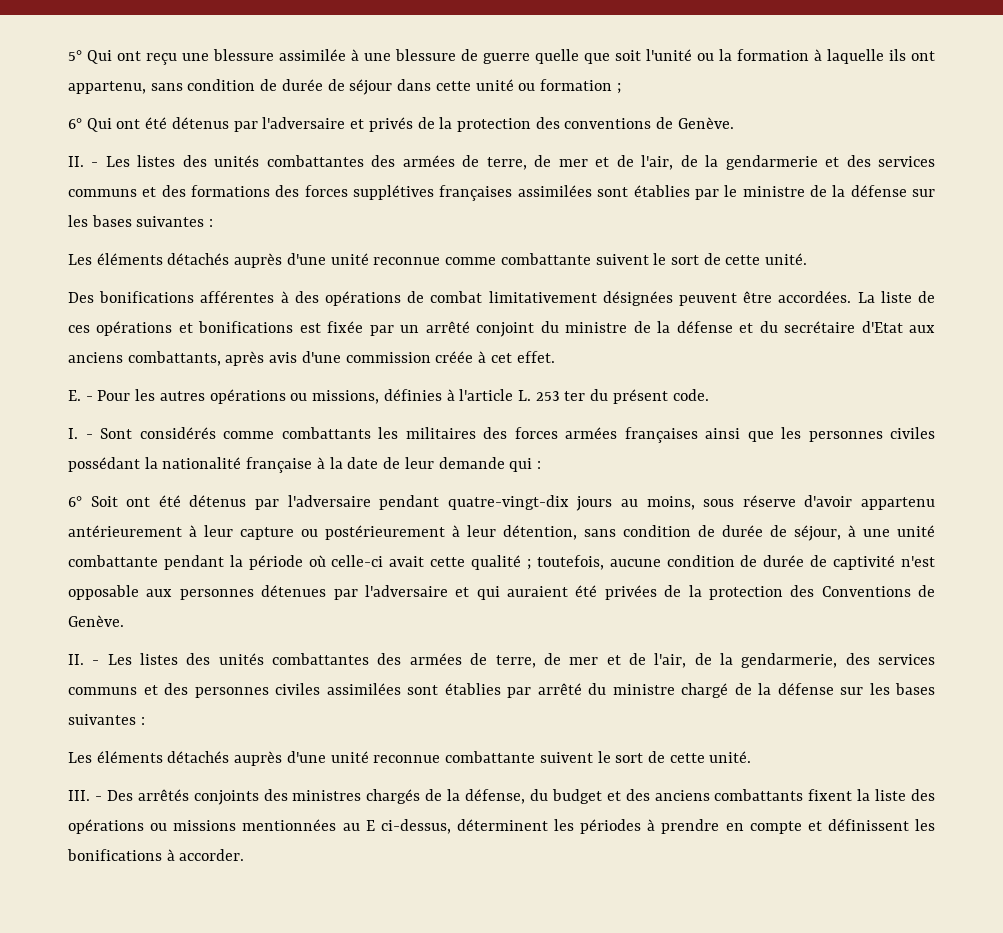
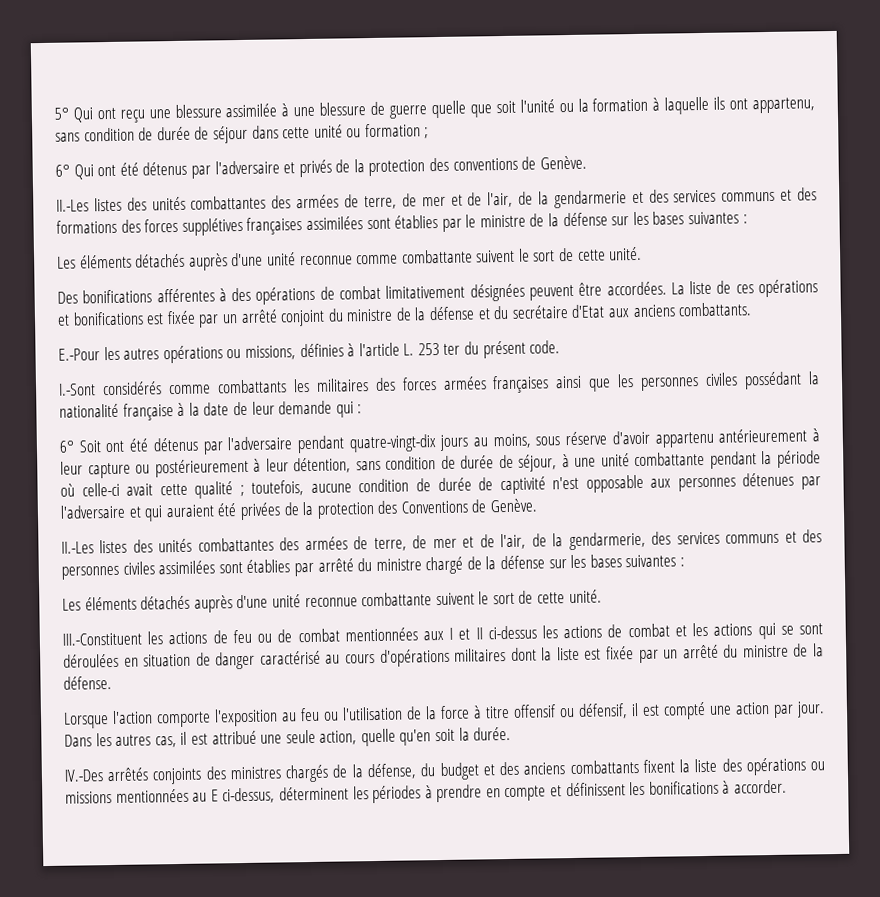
- II. - Les listes des unités combattantes des armées de terre, de mer et de l'air, de la gendarmerie et des services communs et des formations des forces supplétives françaises assimilées sont établies par le ministre de la défense sur les bases suivantes :
+ II.-Les listes des unités combattantes des armées de terre, de mer et de l'air, de la gendarmerie et des services communs et des formations des forces supplétives françaises assimilées sont établies par le ministre de la défense sur les bases suivantes :
- La liste de ces opérations et bonifications est fixée par un arrêté conjoint du ministre de la défense et du secrétaire d'Etat aux anciens combattants, après avis d'une commission créée à cet effet.
- E. - Pour les autres opérations ou missions, définies à l'article L. 253 ter du présent code.
+ La liste de ces opérations et bonifications est fixée par un arrêté conjoint du ministre de la défense et du secrétaire d'Etat aux anciens combattants.
+ E.-Pour les autres opérations ou missions, définies à l'article L. 253 ter du présent code.
- I. - Sont considérés comme combattants les militaires des forces armées françaises ainsi que les personnes civiles possédant la nationalité française à la date de leur demande qui :
+ I.-Sont considérés comme combattants les militaires des forces armées françaises ainsi que les personnes civiles possédant la nationalité française à la date de leur demande qui :
- II. - Les listes des unités combattantes des armées de terre, de mer et de l'air, de la gendarmerie, des services communs et des personnes civiles assimilées sont établies par arrêté du ministre chargé de la défense sur les bases suivantes :
+ II.-Les listes des unités combattantes des armées de terre, de mer et de l'air, de la gendarmerie, des services communs et des personnes civiles assimilées sont établies par arrêté du ministre chargé de la défense sur les bases suivantes :
- III. - Des arrêtés conjoints des ministres chargés de la défense, du budget et des anciens combattants fixent la liste des opérations ou missions mentionnées au E ci-dessus, déterminent les périodes à prendre en compte et définissent les bonifications à accorder.
+ III.-Constituent les actions de feu ou de combat mentionnées aux I et II ci-dessus les actions de combat et les actions qui se sont déroulées en situation de danger caractérisé au cours d'opérations militaires dont la liste est fixée par un arrêté du ministre de la défense.
+ Lorsque l'action comporte l'exposition au feu ou l'utilisation de la force à titre offensif ou défensif, il est compté une action par jour. Dans les autres cas, il est attribué une seule action, quelle qu'en soit la durée.
+ IV.-Des arrêtés conjoints des ministres chargés de la défense, du budget et des anciens combattants fixent la liste des opérations ou missions mentionnées au E ci-dessus, déterminent les périodes à prendre en compte et définissent les bonifications à accorder.

